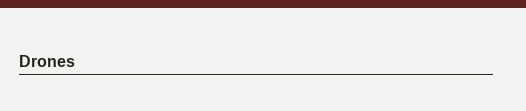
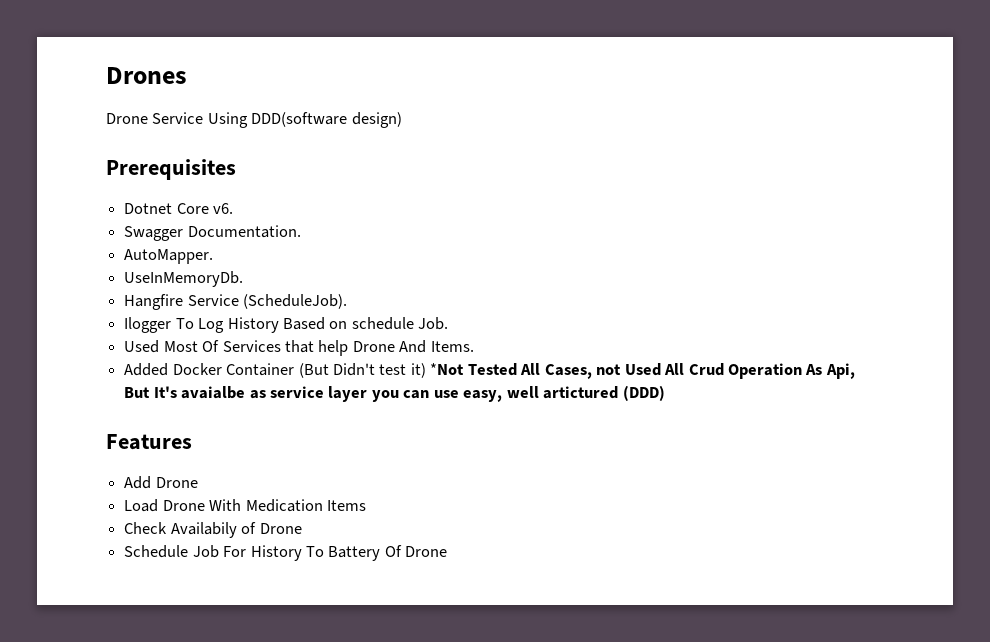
+ Drone Service Using DDD(software design)
+ Prerequisites
+ Dotnet Core v6.
+ Swagger Documentation.
+ AutoMapper.
+ UseInMemoryDb.
+ Hangfire Service (ScheduleJob).
+ Ilogger To Log History Based on schedule Job.
+ Used Most Of Services that help Drone And Items.
+ Added Docker Container (But Didn't test it) *Not Tested All Cases, not Used All Crud Operation As Api, But It's avaialbe as service layer you can use easy, well artictured (DDD)
+ Features
+ Add Drone
+ Load Drone With Medication Items
+ Check Availabily of Drone
+ Schedule Job For History To Battery Of Drone

